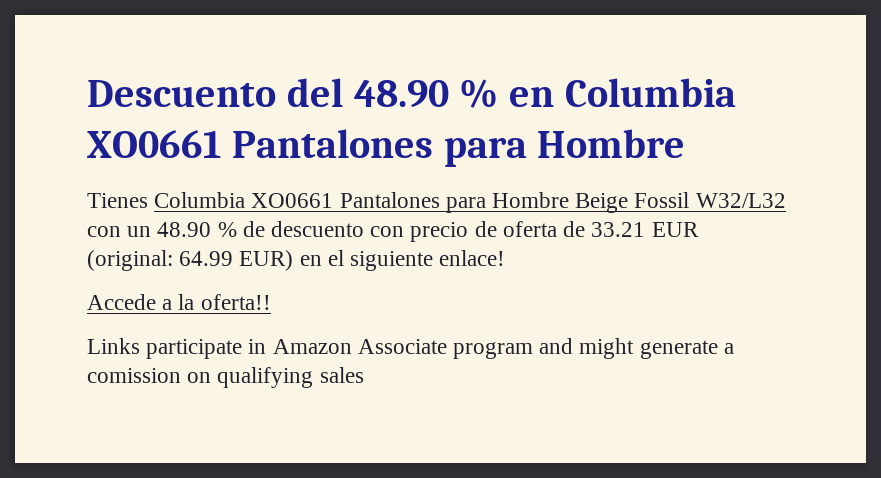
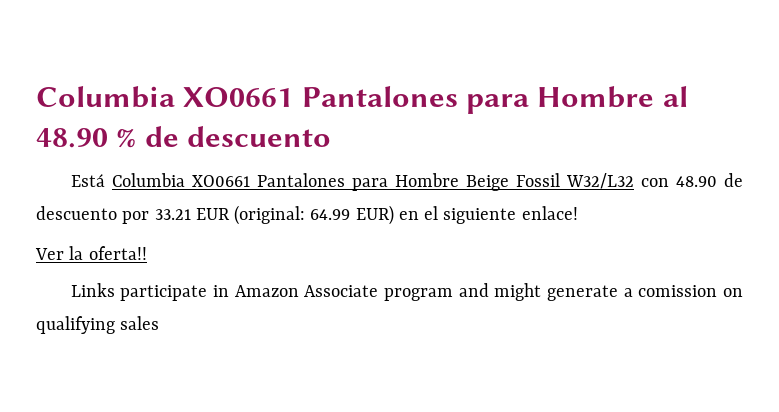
- Descuento del 48.90 % en Columbia XO0661 Pantalones para Hombre
- Tienes Columbia XO0661 Pantalones para Hombre Beige Fossil W32/L32 con un 48.90 % de descuento con precio de oferta de 33.21 EUR (original: 64.99 EUR) en el siguiente enlace!
+ Columbia XO0661 Pantalones para Hombre al 48.90 % de descuento
+ Está Columbia XO0661 Pantalones para Hombre Beige Fossil W32/L32 con 48.90 de descuento por 33.21 EUR (original: 64.99 EUR) en el siguiente enlace!
- Accede a la oferta!!
+ Ver la oferta!!

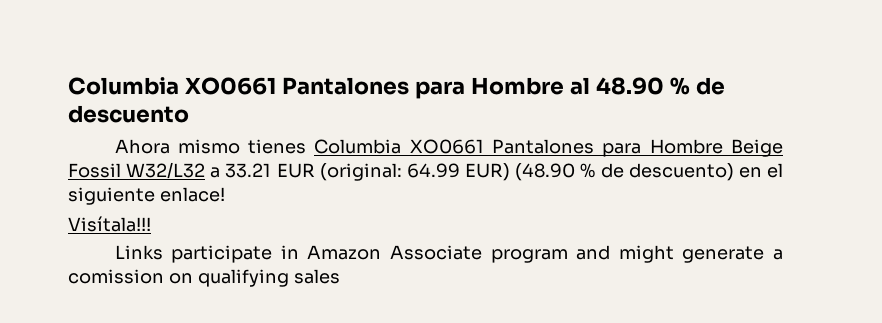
- Está Columbia XO0661 Pantalones para Hombre Beige Fossil W32/L32 con 48.90 de descuento por 33.21 EUR (original: 64.99 EUR) en el siguiente enlace!
+ Ahora mismo tienes Columbia XO0661 Pantalones para Hombre Beige Fossil W32/L32 a 33.21 EUR (original: 64.99 EUR) (48.90 % de descuento) en el siguiente enlace!
- Ver la oferta!!
+ Visítala!!!

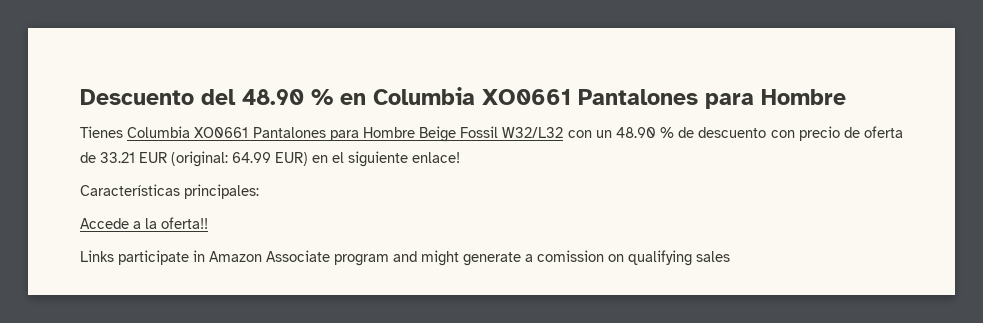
- Columbia XO0661 Pantalones para Hombre al 48.90 % de descuento
- Ahora mismo tienes Columbia XO0661 Pantalones para Hombre Beige Fossil W32/L32 a 33.21 EUR (original: 64.99 EUR) (48.90 % de descuento) en el siguiente enlace!
+ Descuento del 48.90 % en Columbia XO0661 Pantalones para Hombre
+ Tienes Columbia XO0661 Pantalones para Hombre Beige Fossil W32/L32 con un 48.90 % de descuento con precio de oferta de 33.21 EUR (original: 64.99 EUR) en el siguiente enlace!
- Visítala!!!
+ Características principales:
+ Accede a la oferta!!

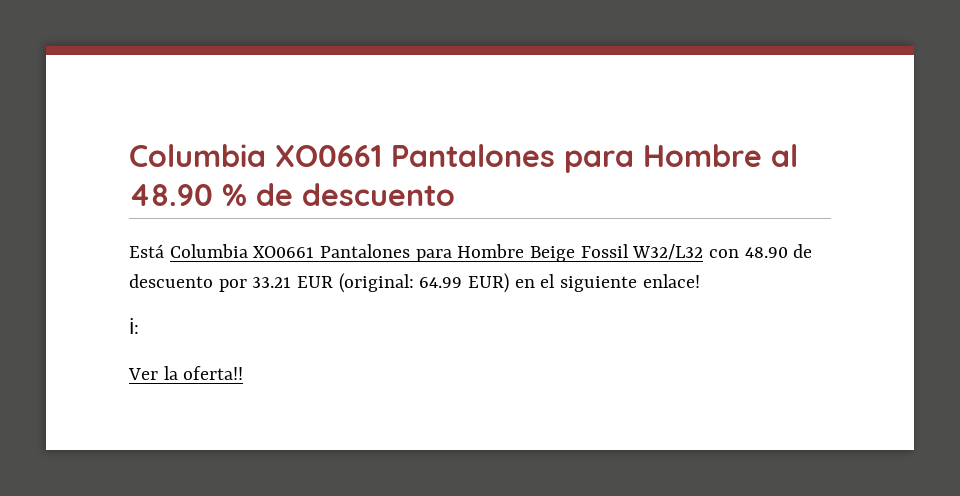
- Descuento del 48.90 % en Columbia XO0661 Pantalones para Hombre
- Tienes Columbia XO0661 Pantalones para Hombre Beige Fossil W32/L32 con un 48.90 % de descuento con precio de oferta de 33.21 EUR (original: 64.99 EUR) en el siguiente enlace!
+ Columbia XO0661 Pantalones para Hombre al 48.90 % de descuento
+ Está Columbia XO0661 Pantalones para Hombre Beige Fossil W32/L32 con 48.90 de descuento por 33.21 EUR (original: 64.99 EUR) en el siguiente enlace!
- Características principales:
- Accede a la oferta!!
- Links participate in Amazon Associate program and might generate a comission on qualifying sales
+ ℹ:
+ Ver la oferta!!

